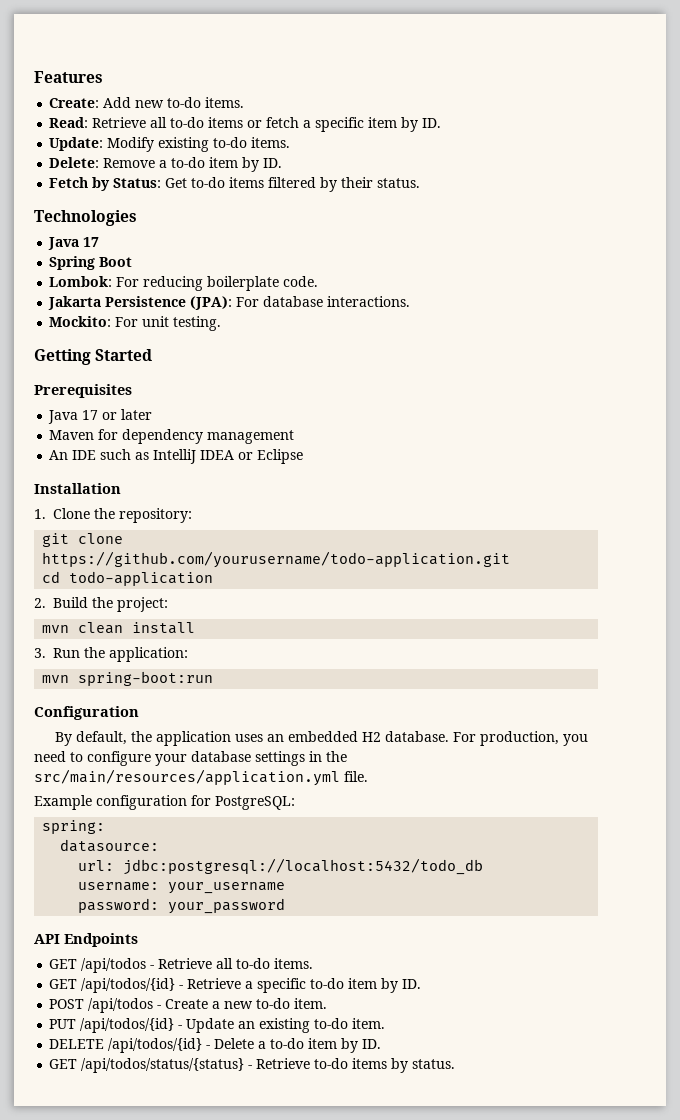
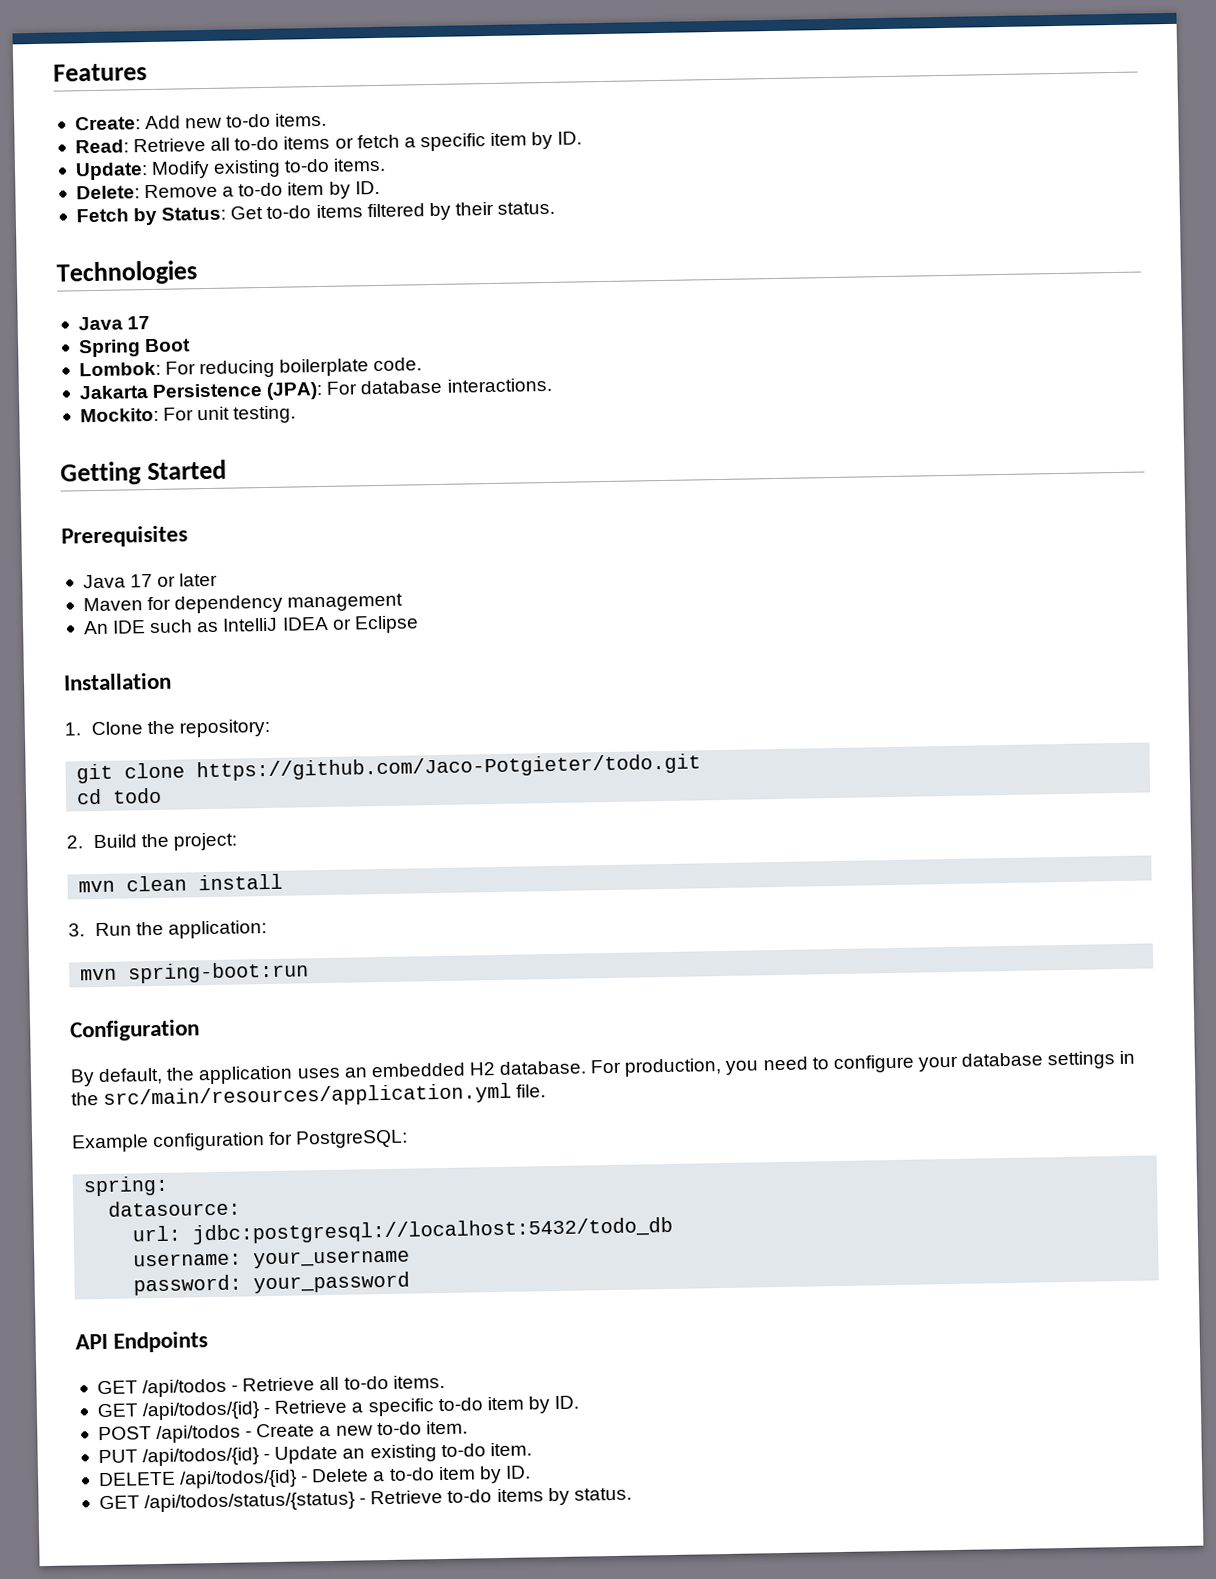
- git clone https://github.com/yourusername/todo-application.git
+ git clone https://github.com/Jaco-Potgieter/todo.git
- cd todo-application
+ cd todo

